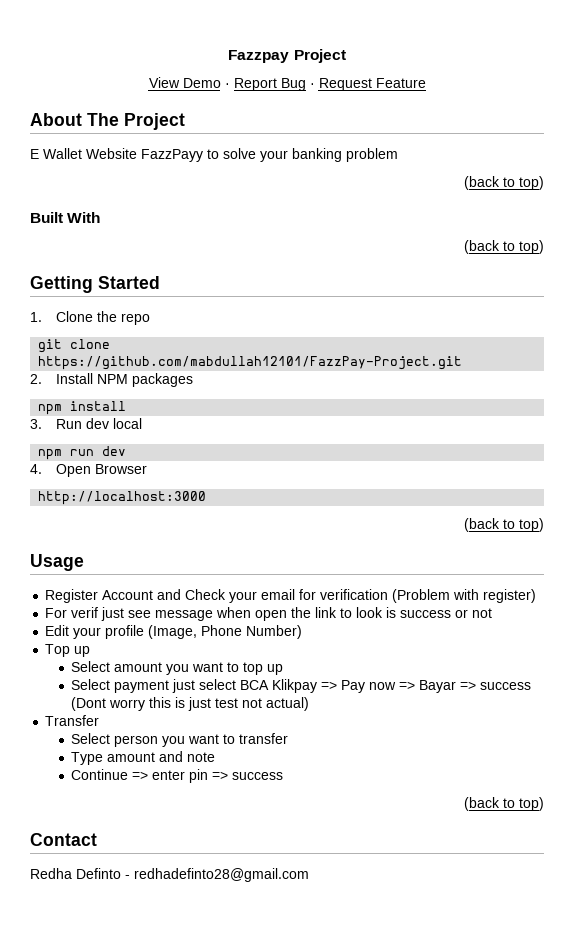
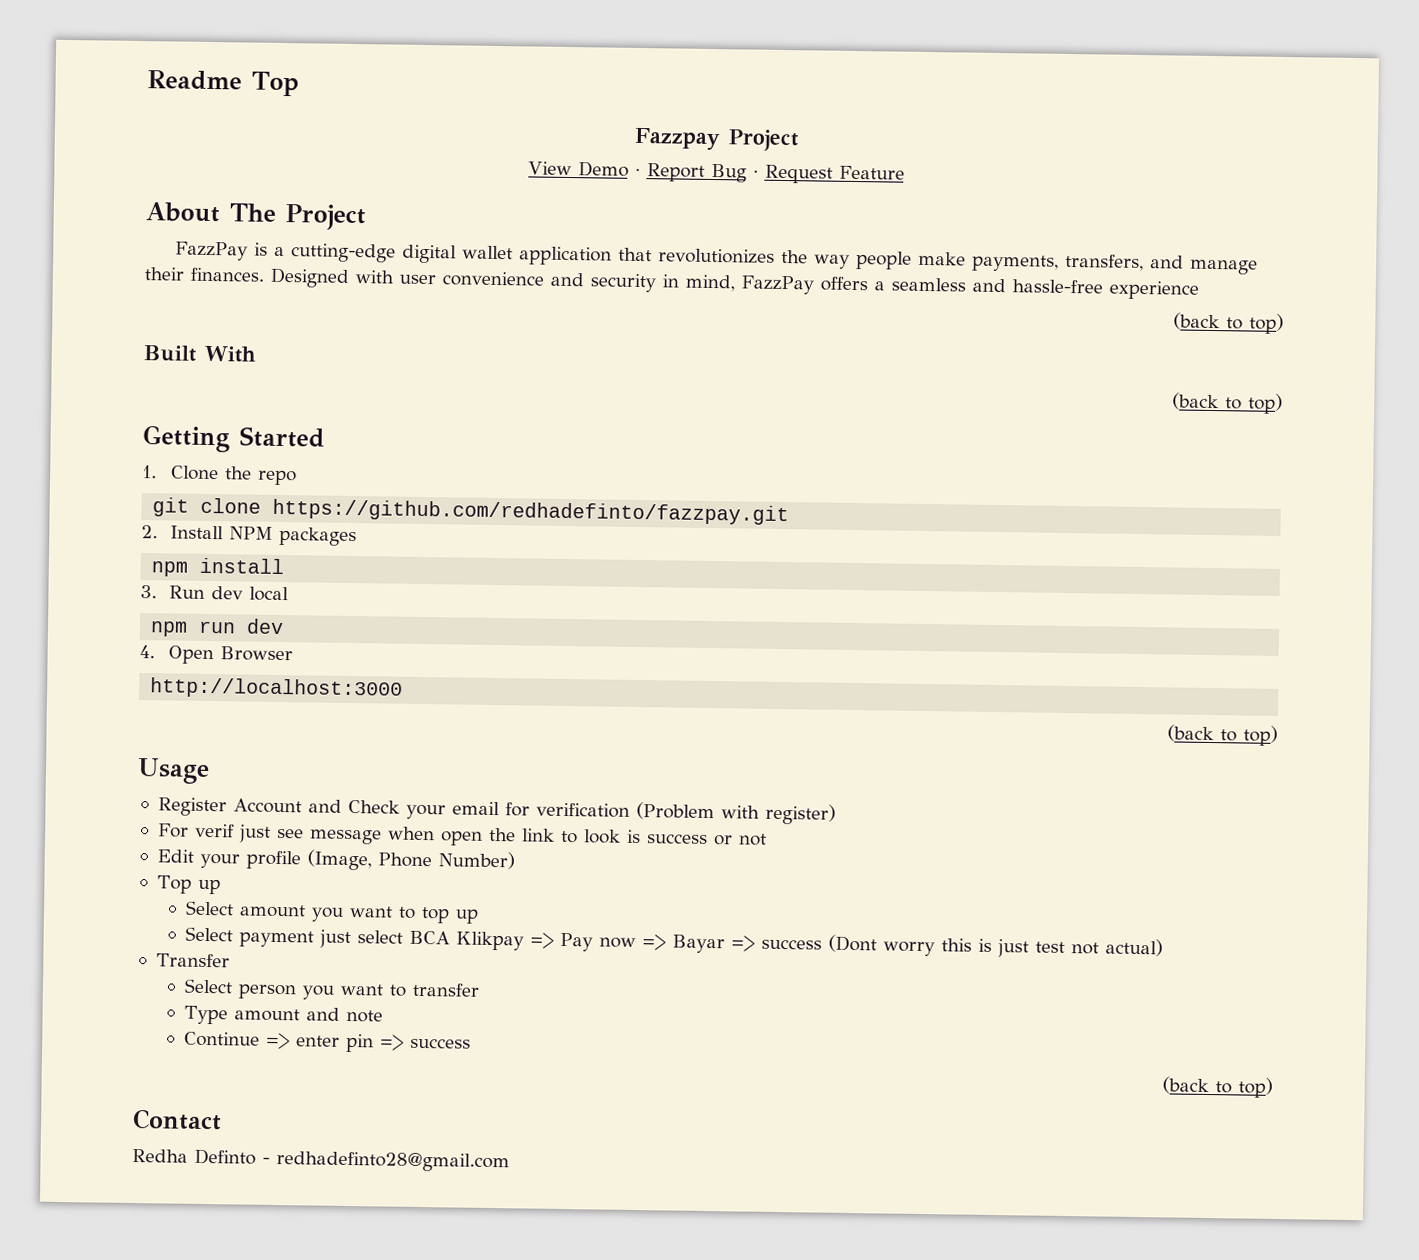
+ Readme Top
- E Wallet Website FazzPayy to solve your banking problem
+ FazzPay is a cutting-edge digital wallet application that revolutionizes the way people make payments, transfers, and manage their finances. Designed with user convenience and security in mind, FazzPay offers a seamless and hassle-free experience
- git clone https://github.com/mabdullah12101/FazzPay-Project.git
+ git clone https://github.com/redhadefinto/fazzpay.git

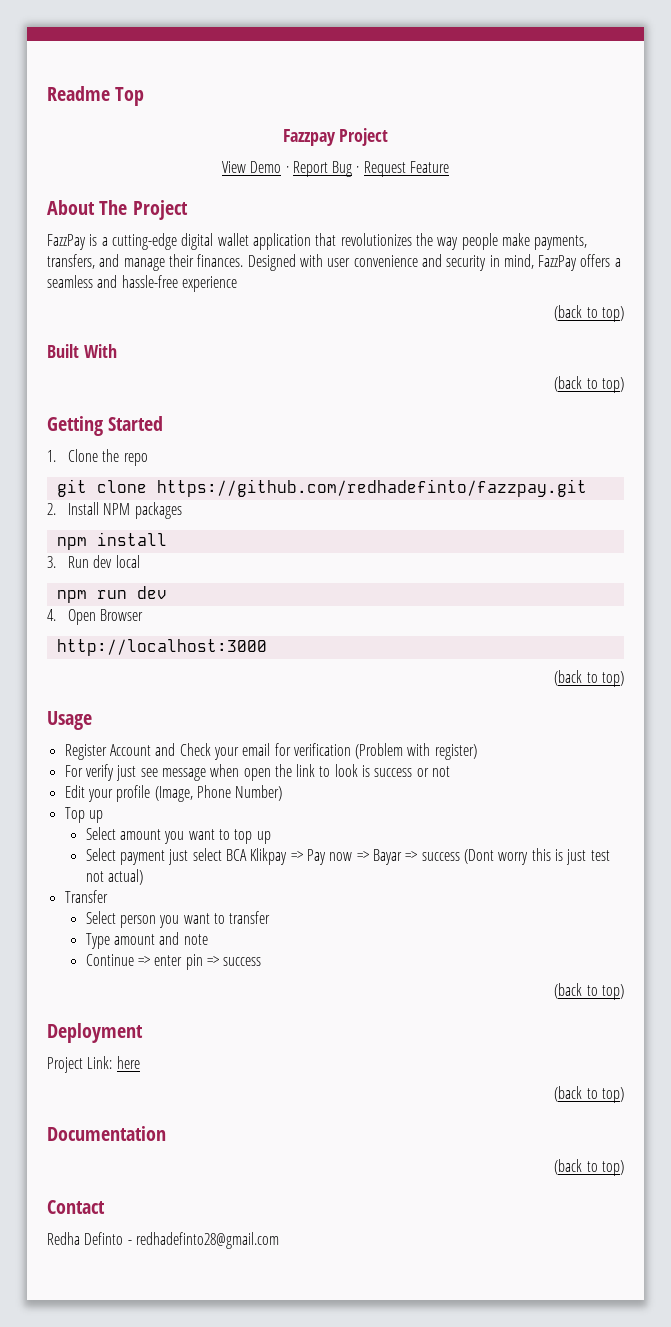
- For verif just see message when open the link to look is success or not
+ For verify just see message when open the link to look is success or not
+ Deployment
+ Project Link: here
+ (back to top)
+ Documentation
+ (back to top)

